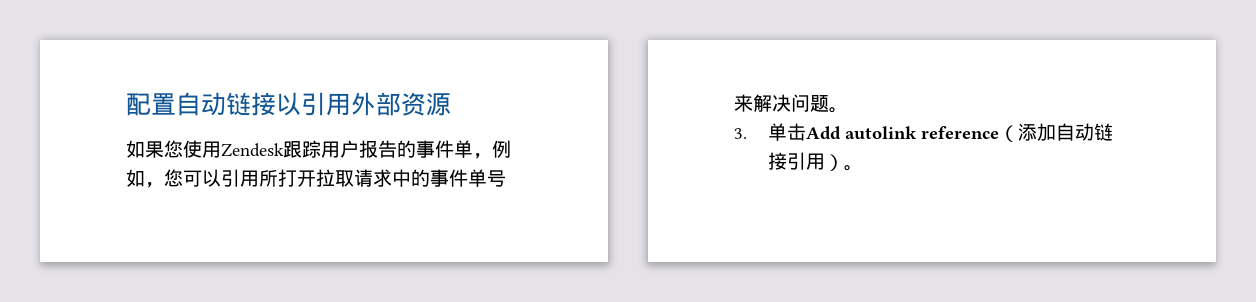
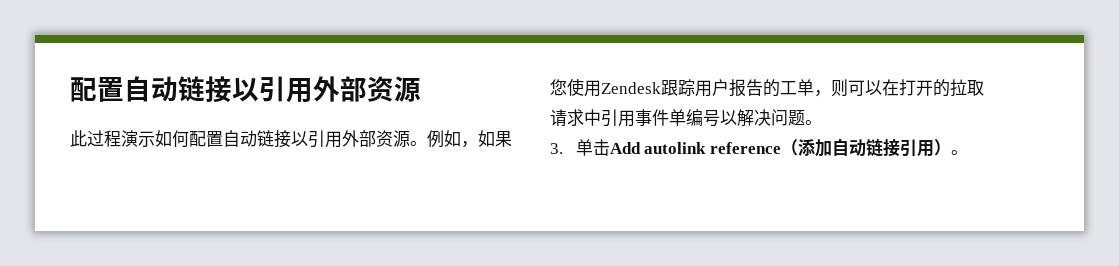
- 如果您使用Zendesk跟踪用户报告的事件单，例如，您可以引用所打开拉取请求中的事件单号来解决问题。
+ 此过程演示如何配置自动链接以引用外部资源。例如，如果您使用Zendesk跟踪用户报告的工单，则可以在打开的拉取请求中引用事件单编号以解决问题。

